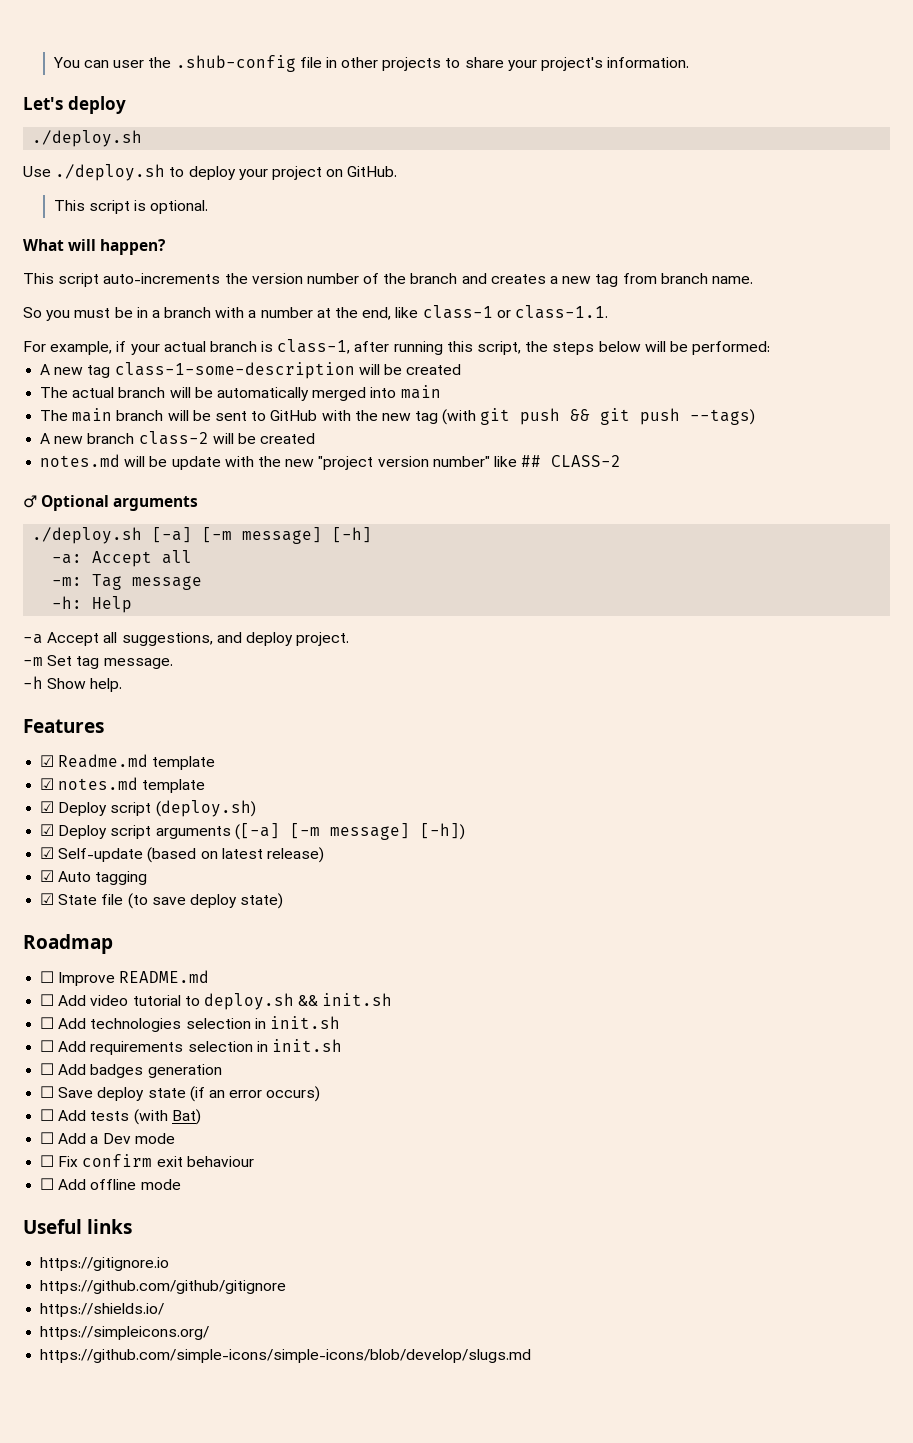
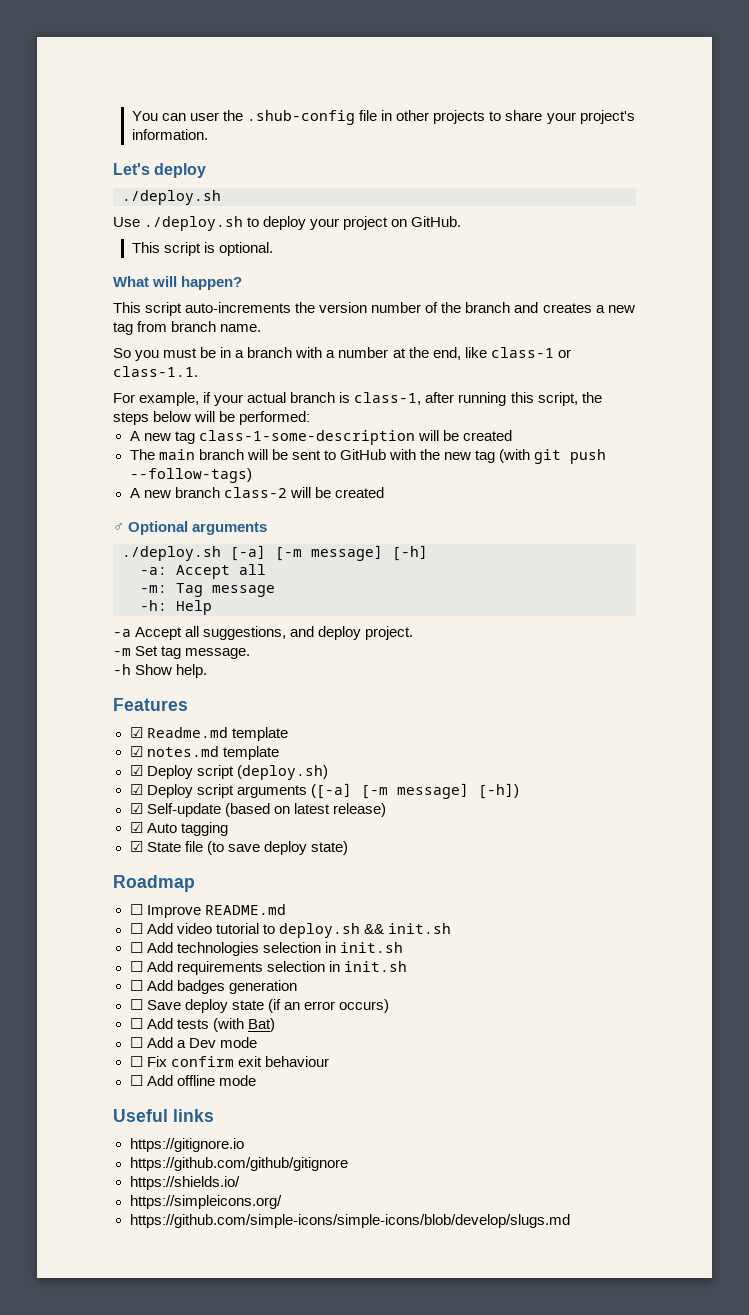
- The actual branch will be automatically merged into main
- The main branch will be sent to GitHub with the new tag (with git push && git push --tags)
+ The main branch will be sent to GitHub with the new tag (with git push --follow-tags)
- notes.md will be update with the new "project version number" like ## CLASS-2

